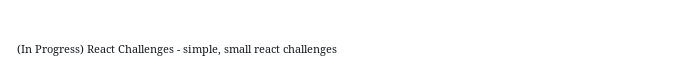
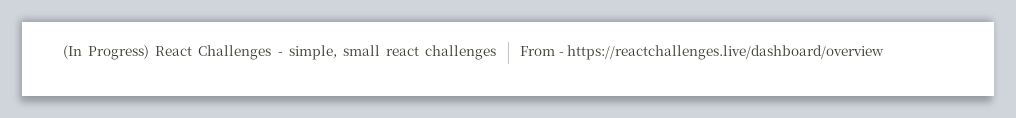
- (In Progress) React Challenges - simple, small react challenges
+ (In Progress) React Challenges - simple, small react challenges From - https://reactchallenges.live/dashboard/overview

